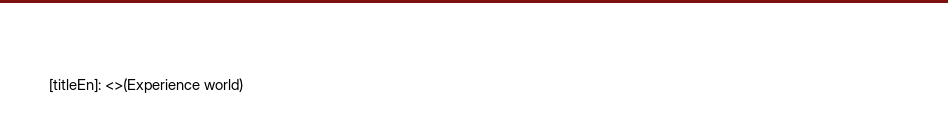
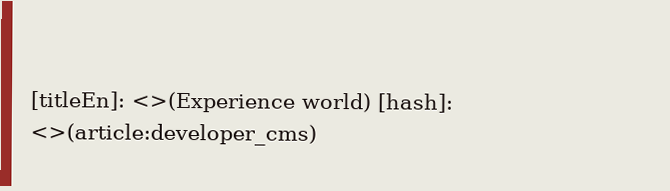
- [titleEn]: <>(Experience world)
+ [titleEn]: <>(Experience world) [hash]: <>(article:developer_cms)

